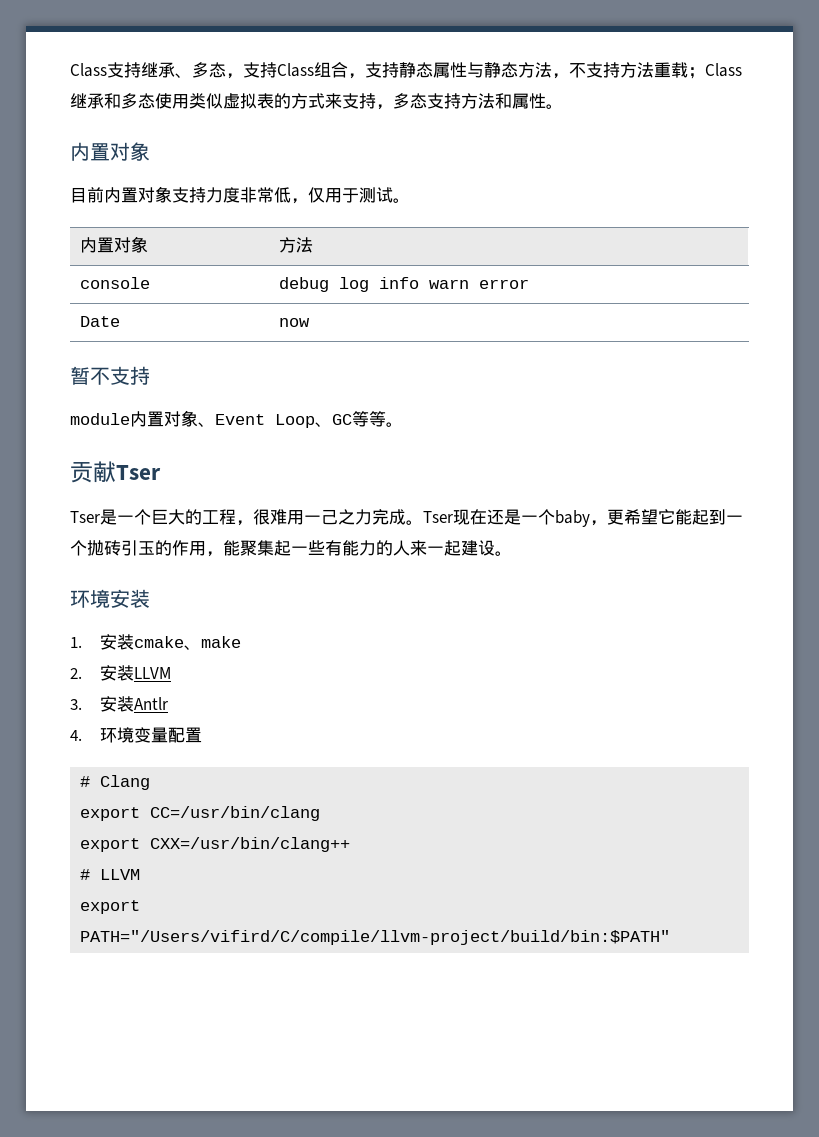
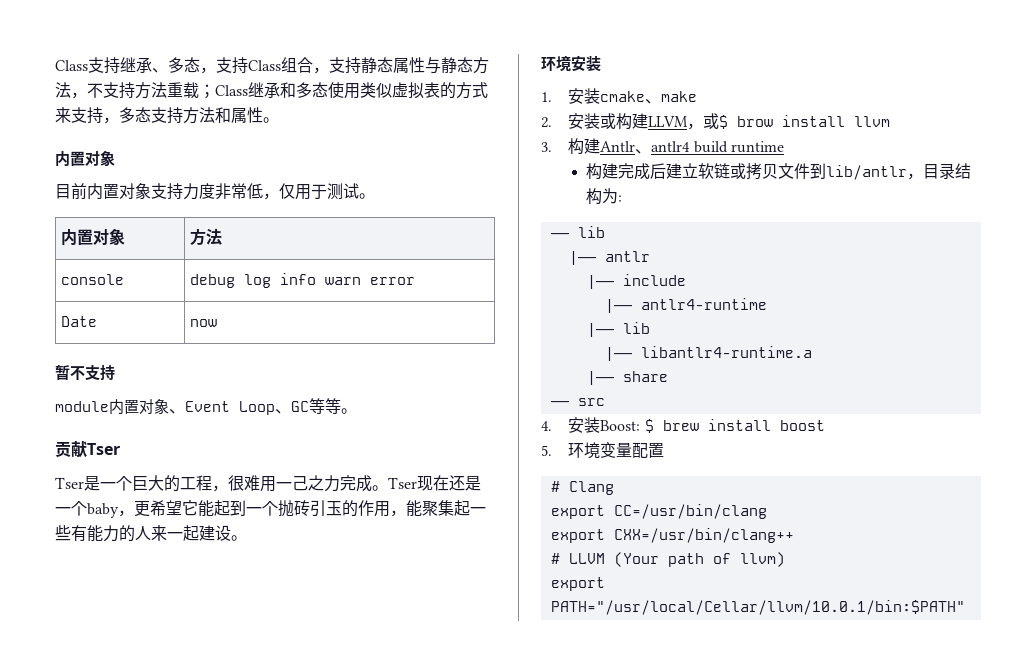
- 2.安装LLVM
- 3.安装Antlr
- 4.环境变量配置
+ 2.安装或构建LLVM，或$ brow install llvm
+ 3.构建Antlr、antlr4 build runtime
+ 构建完成后建立软链或拷贝文件到lib/antlr，目录结构为:
+ —— lib
+ |—— antlr
+ |—— include
+ |—— antlr4-runtime
+ |—— lib
+ |—— libantlr4-runtime.a
+ |—— share
+ —— src
+ 4.安装Boost: $ brew install boost
+ 5.环境变量配置
- # LLVM
- export PATH="/Users/vifird/C/compile/llvm-project/build/bin:$PATH"
+ # LLVM (Your path of llvm)
+ export PATH="/usr/local/Cellar/llvm/10.0.1/bin:$PATH"

